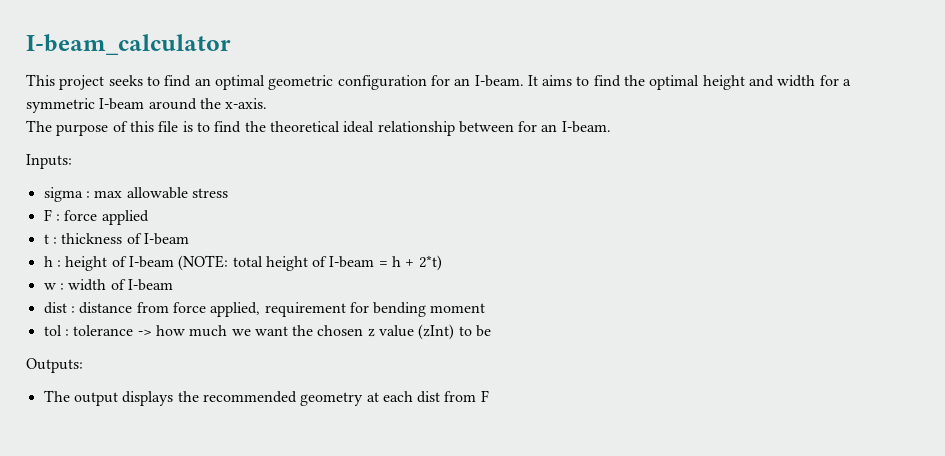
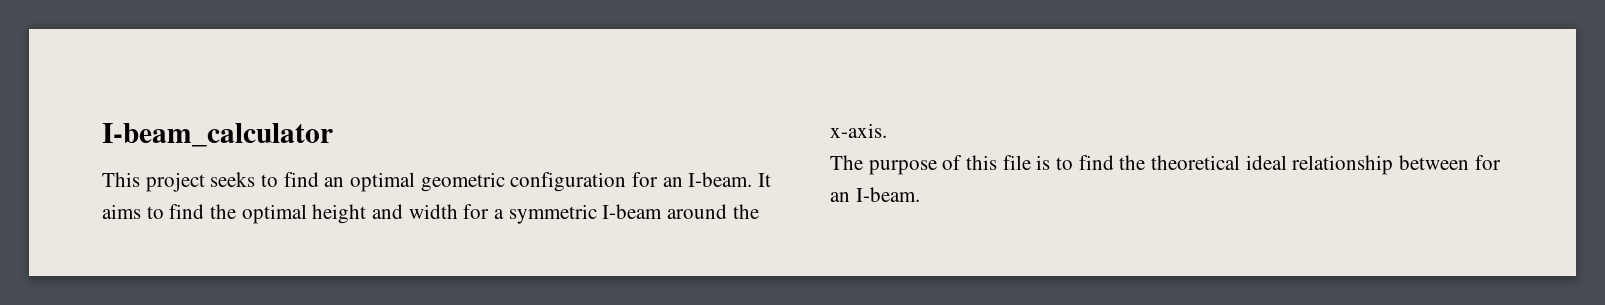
- Inputs:
- sigma : max allowable stress
- F : force applied
- t : thickness of I-beam
- h : height of I-beam (NOTE: total height of I-beam = h + 2*t)
- w : width of I-beam
- dist : distance from force applied, requirement for bending moment
- tol : tolerance -> how much we want the chosen z value (zInt) to be
- Outputs:
- The output displays the recommended geometry at each dist from F

